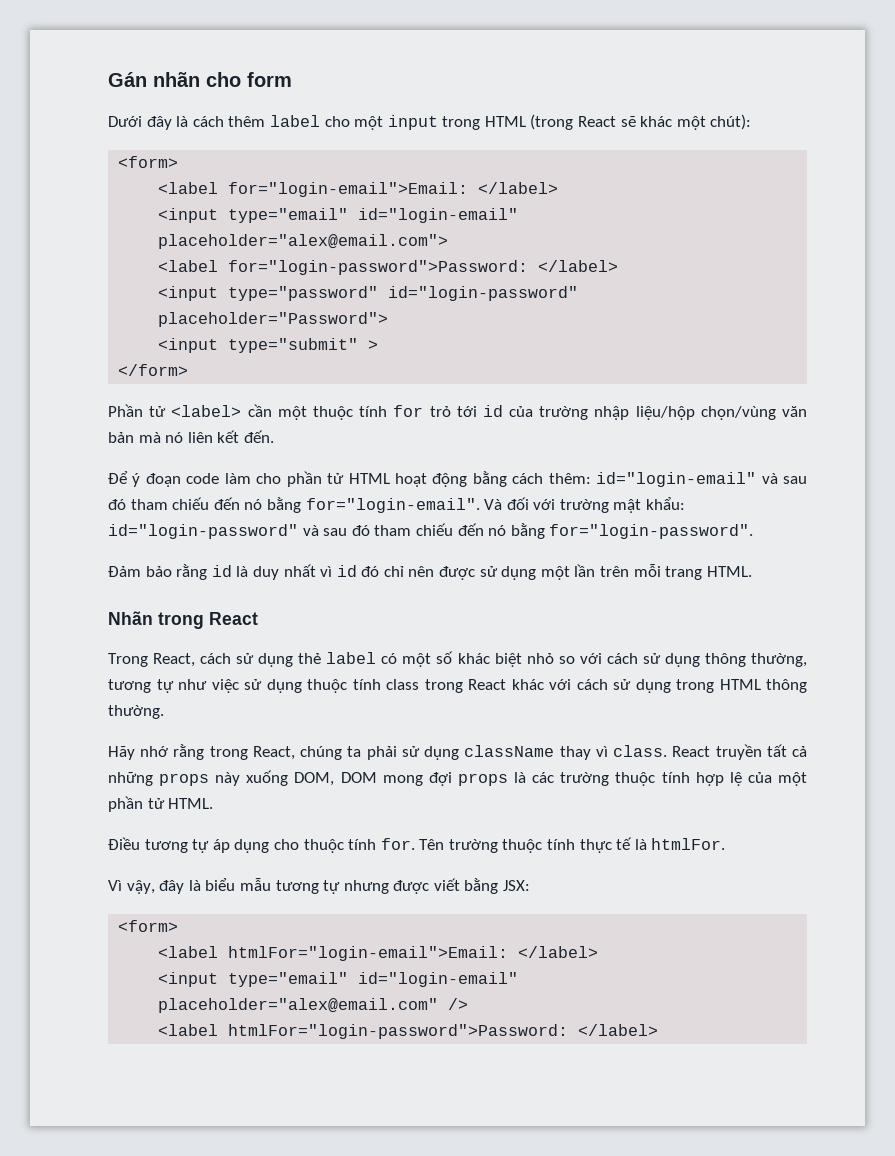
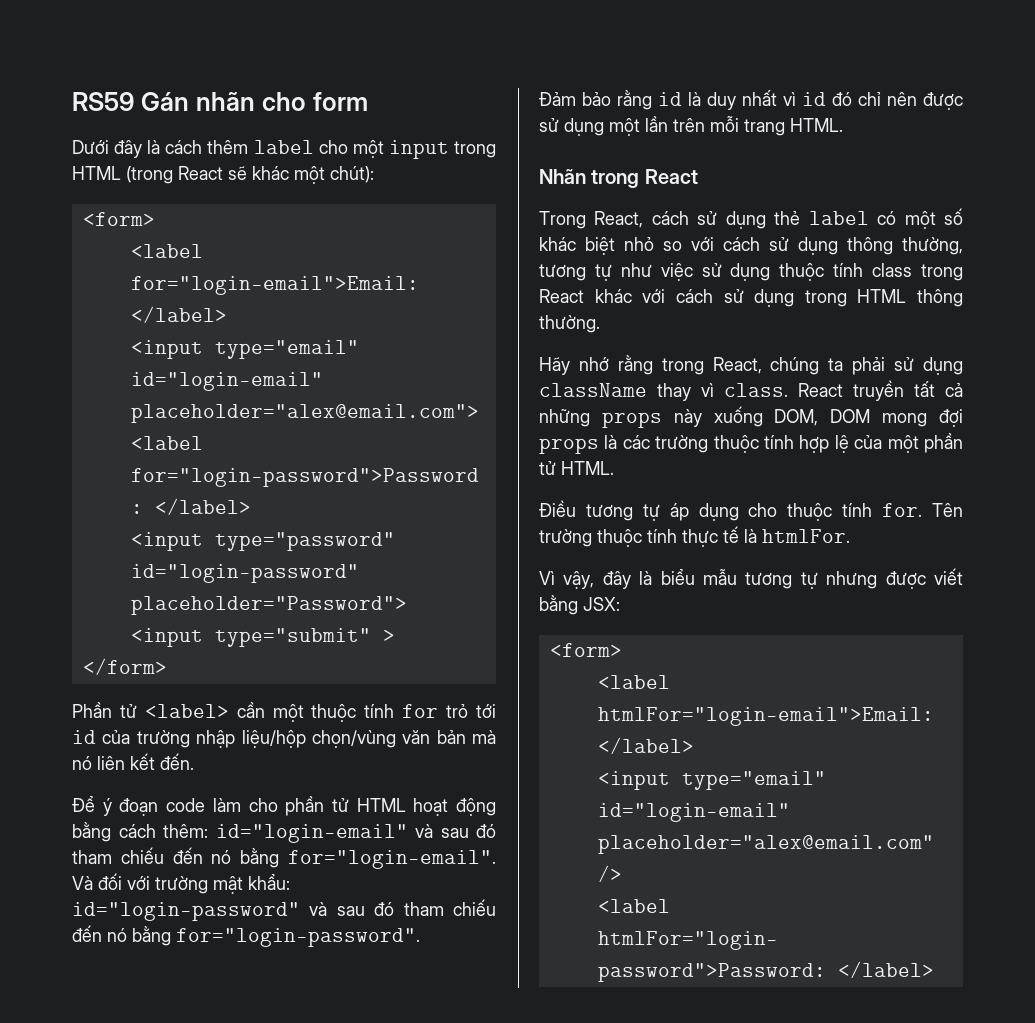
- Gán nhãn cho form
+ RS59 Gán nhãn cho form

